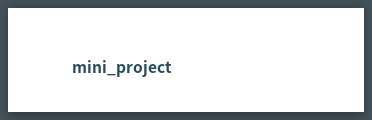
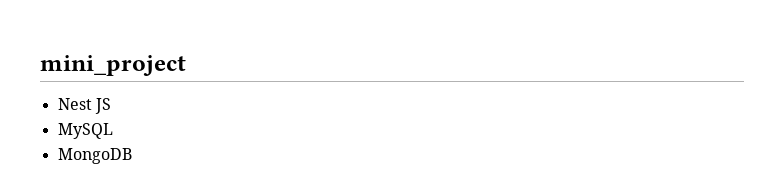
+ Nest JS
+ MySQL
+ MongoDB

